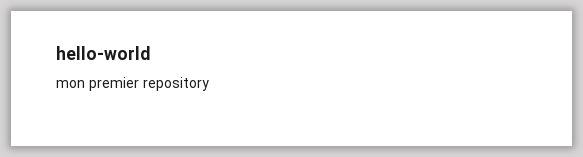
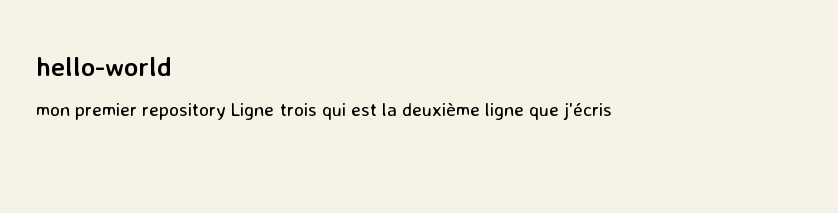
- mon premier repository
+ mon premier repository Ligne trois qui est la deuxième ligne que j'écris

